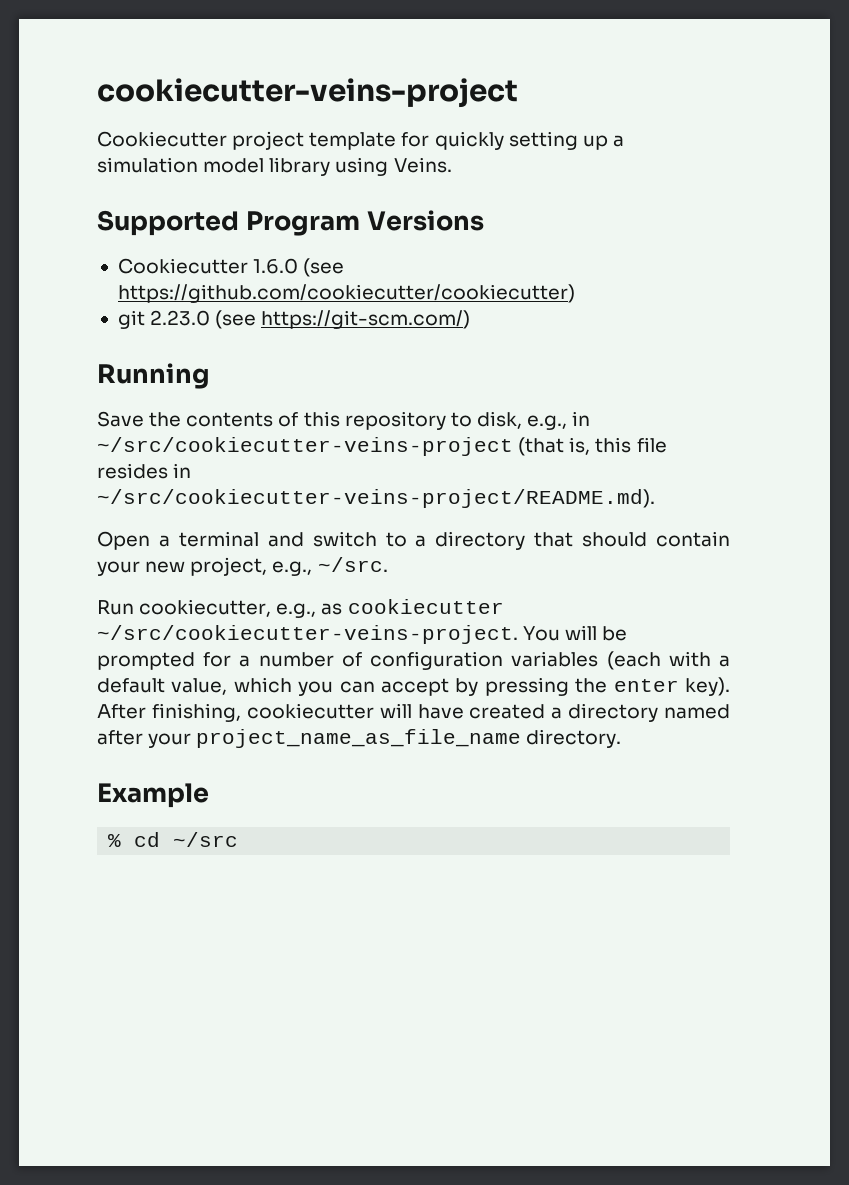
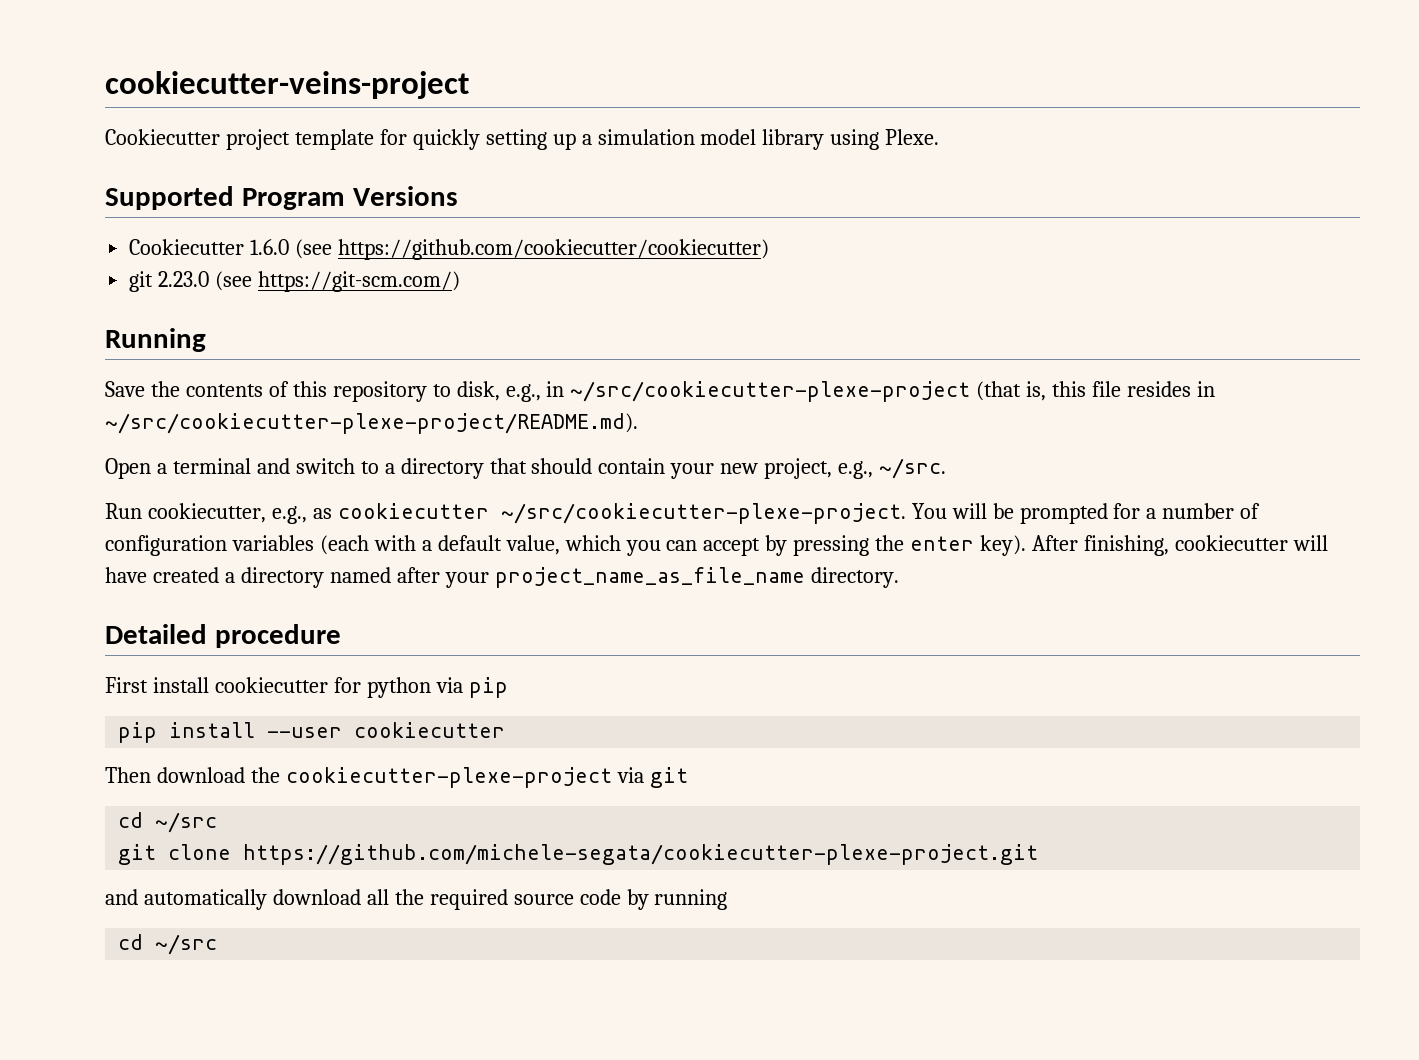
- Cookiecutter project template for quickly setting up a simulation model library using Veins.
+ Cookiecutter project template for quickly setting up a simulation model library using Plexe.
- Save the contents of this repository to disk, e.g., in ~/src/cookiecutter-veins-project (that is, this file resides in ~/src/cookiecutter-veins-project/README.md).
+ Save the contents of this repository to disk, e.g., in ~/src/cookiecutter-plexe-project (that is, this file resides in ~/src/cookiecutter-plexe-project/README.md).
- Run cookiecutter, e.g., as cookiecutter ~/src/cookiecutter-veins-project.
+ Run cookiecutter, e.g., as cookiecutter ~/src/cookiecutter-plexe-project.
- Example
- % cd ~/src
+ Detailed procedure
+ First install cookiecutter for python via pip
+ pip install --user cookiecutter
+ Then download the cookiecutter-plexe-project via git
+ cd ~/src
+ git clone https://github.com/michele-segata/cookiecutter-plexe-project.git
+ and automatically download all the required source code by running
+ cd ~/src

